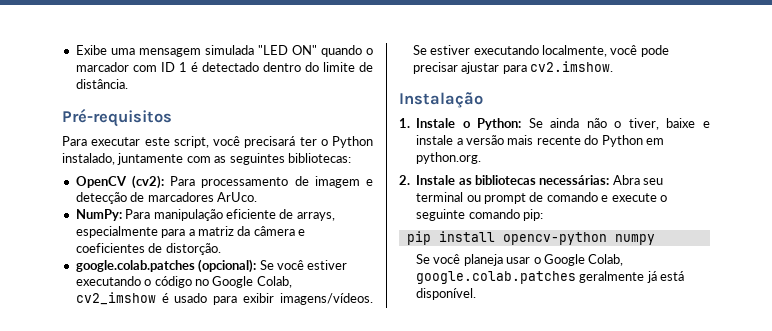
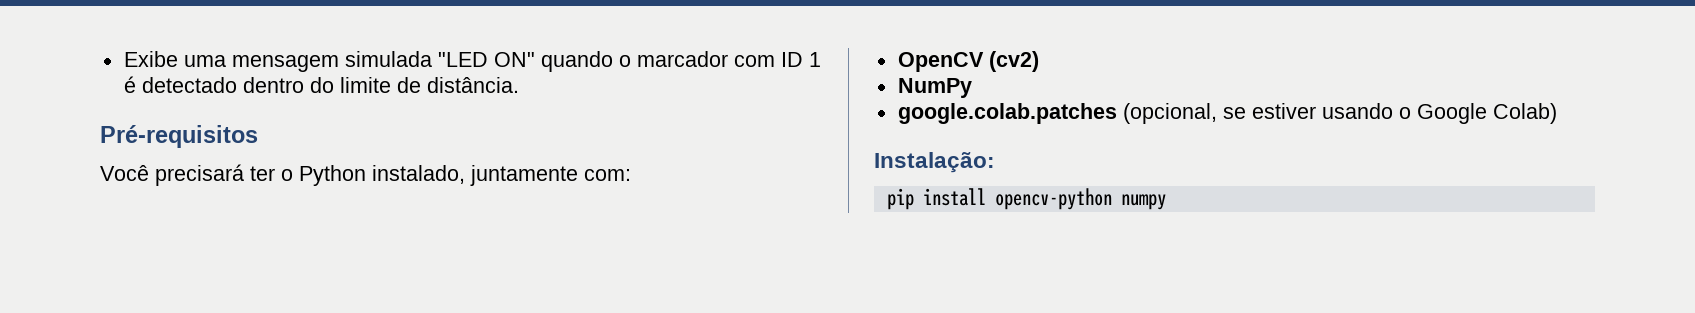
- Para executar este script, você precisará ter o Python instalado, juntamente com as seguintes bibliotecas:
- OpenCV (cv2): Para processamento de imagem e detecção de marcadores ArUco.
- NumPy: Para manipulação eficiente de arrays, especialmente para a matriz da câmera e coeficientes de distorção.
- google.colab.patches (opcional): Se você estiver executando o código no Google Colab, cv2_imshow é usado para exibir imagens/vídeos. Se estiver executando localmente, você pode precisar ajustar para cv2.imshow.
- Instalação
- 1. Instale o Python: Se ainda não o tiver, baixe e instale a versão mais recente do Python em python.org.
- 2. Instale as bibliotecas necessárias: Abra seu terminal ou prompt de comando e execute o seguinte comando pip:
+ Você precisará ter o Python instalado, juntamente com:
+ OpenCV (cv2)
+ NumPy
+ google.colab.patches (opcional, se estiver usando o Google Colab)
+ Instalação:
  pip install opencv-python numpy
- Se você planeja usar o Google Colab, google.colab.patches geralmente já está disponível.

